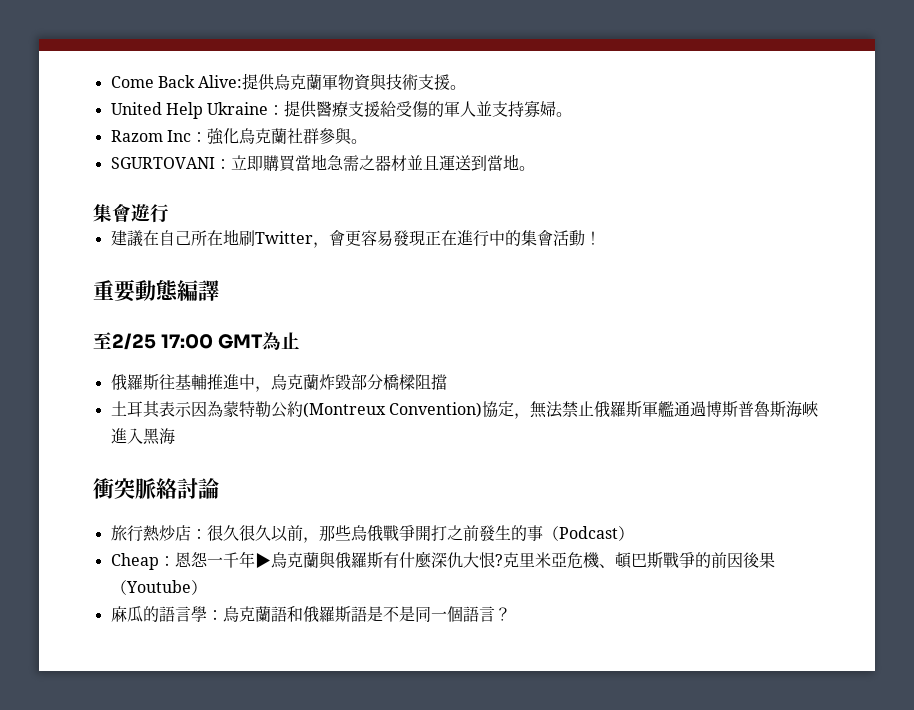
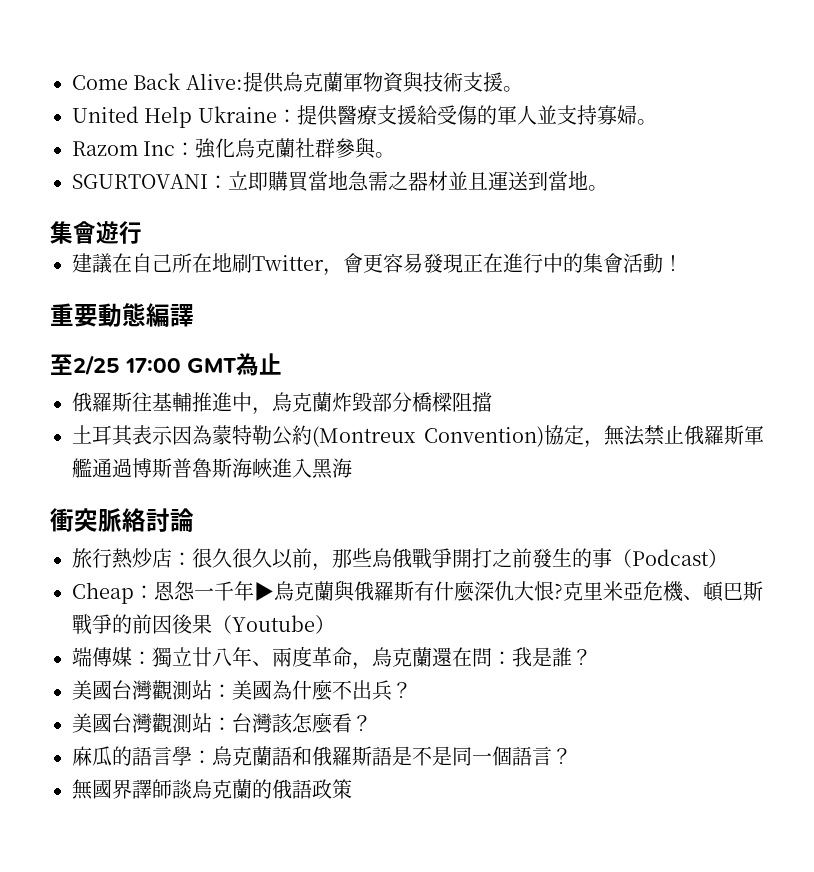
+ 端傳媒：獨立廿八年、兩度革命，烏克蘭還在問：我是誰？
+ 美國台灣觀測站：美國為什麼不出兵？
+ 美國台灣觀測站：台灣該怎麼看？
+ 無國界譯師談烏克蘭的俄語政策

